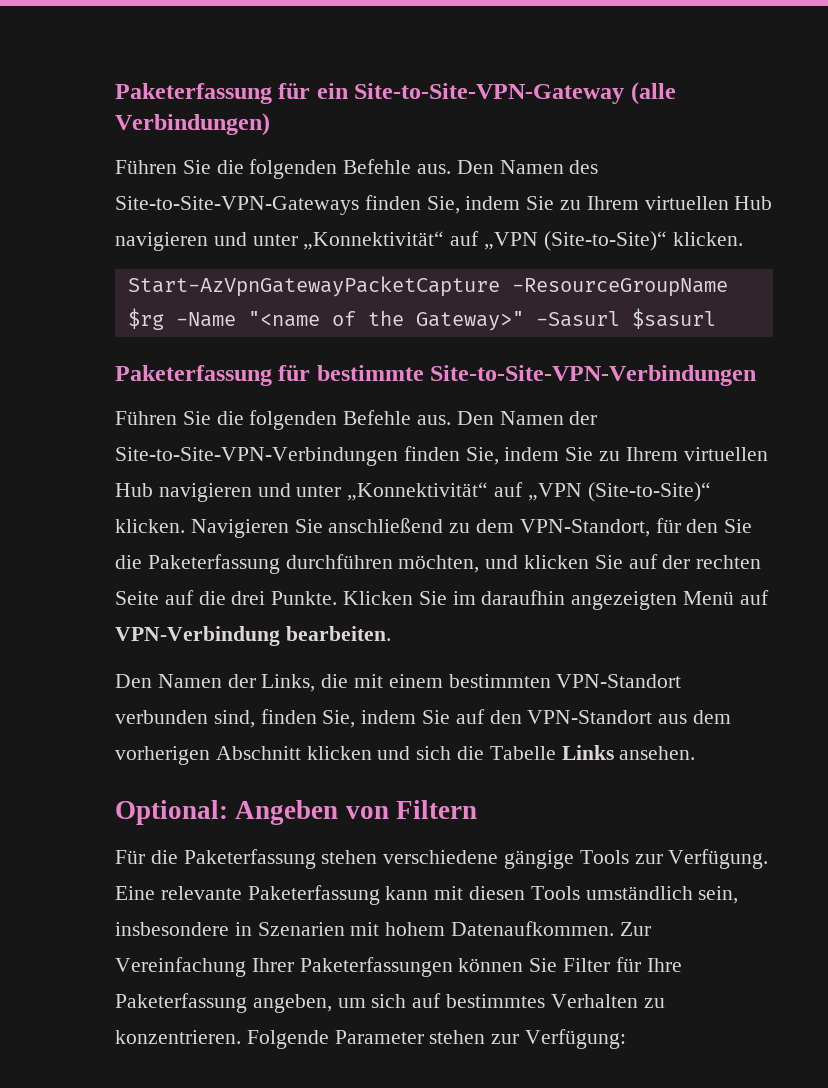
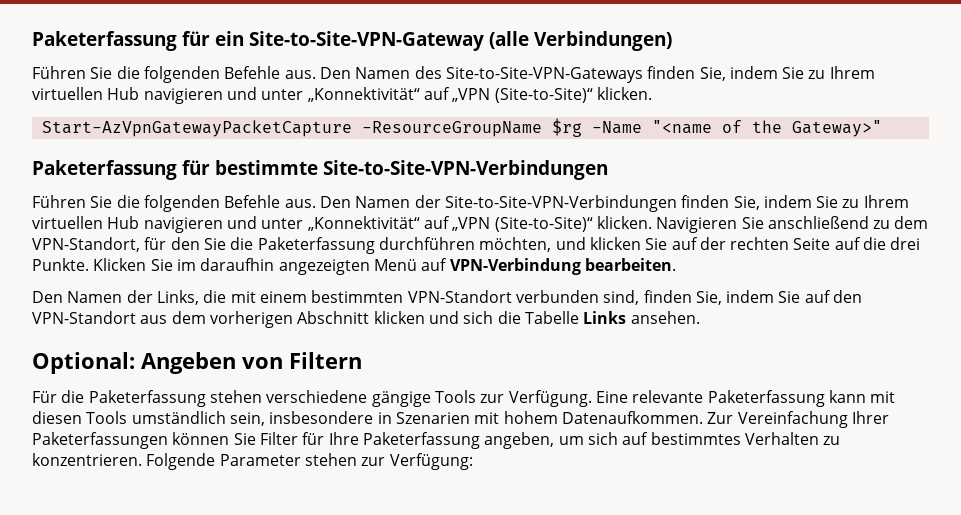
- Start-AzVpnGatewayPacketCapture -ResourceGroupName $rg -Name "<name of the Gateway>" -Sasurl $sasurl
+ Start-AzVpnGatewayPacketCapture -ResourceGroupName $rg -Name "<name of the Gateway>"

